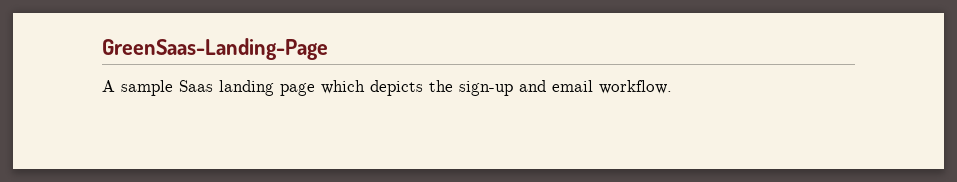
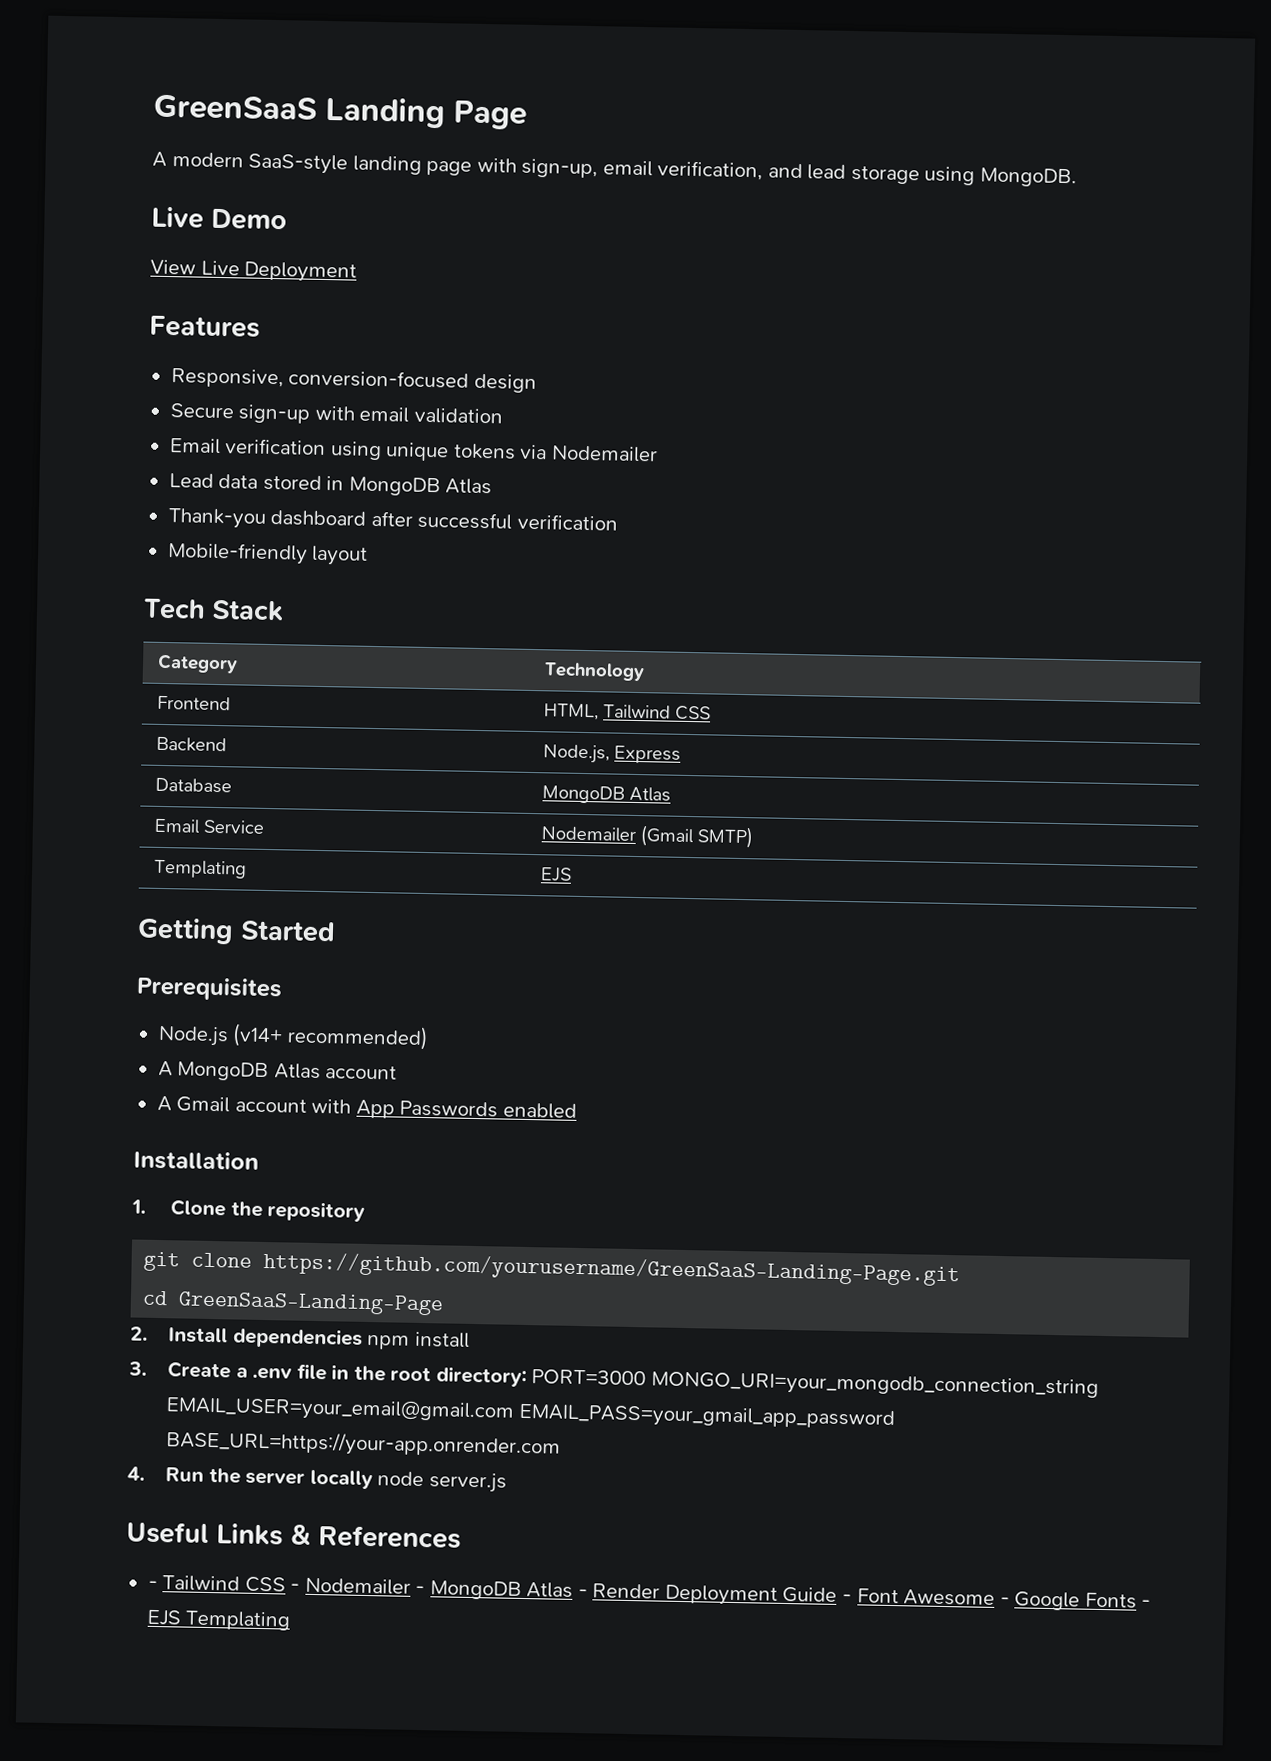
- GreenSaas-Landing-Page
- A sample Saas landing page which depicts the sign-up and email workflow.
+ GreenSaaS Landing Page
+ A modern SaaS-style landing page with sign-up, email verification, and lead storage using MongoDB.
+ Live Demo
+ View Live Deployment
+ Features
+ Responsive, conversion-focused design
+ Secure sign-up with email validation
+ Email verification using unique tokens via Nodemailer
+ Lead data stored in MongoDB Atlas
+ Thank-you dashboard after successful verification
+ Mobile-friendly layout
+ Tech Stack
+ Category | Technology
+ Frontend | HTML, Tailwind CSS
+ Backend | Node.js, Express
+ Database | MongoDB Atlas
+ Email Service | Nodemailer (Gmail SMTP)
+ Templating | EJS
+ Getting Started
+ Prerequisites
+ Node.js (v14+ recommended)
+ A MongoDB Atlas account
+ A Gmail account with App Passwords enabled
+ Installation
+ 1. Clone the repository
+ git clone https://github.com/yourusername/GreenSaaS-Landing-Page.git
+ cd GreenSaaS-Landing-Page
+ 2. Install dependencies npm install
+ 3. Create a .env file in the root directory: PORT=3000 MONGO_URI=your_mongodb_connection_string EMAIL_USER=your_email@gmail.com EMAIL_PASS=your_gmail_app_password BASE_URL=https://your-app.onrender.com
+ 4. Run the server locally node server.js
+ Useful Links & References
+ - Tailwind CSS - Nodemailer - MongoDB Atlas - Render Deployment Guide - Font Awesome - Google Fonts - EJS Templating

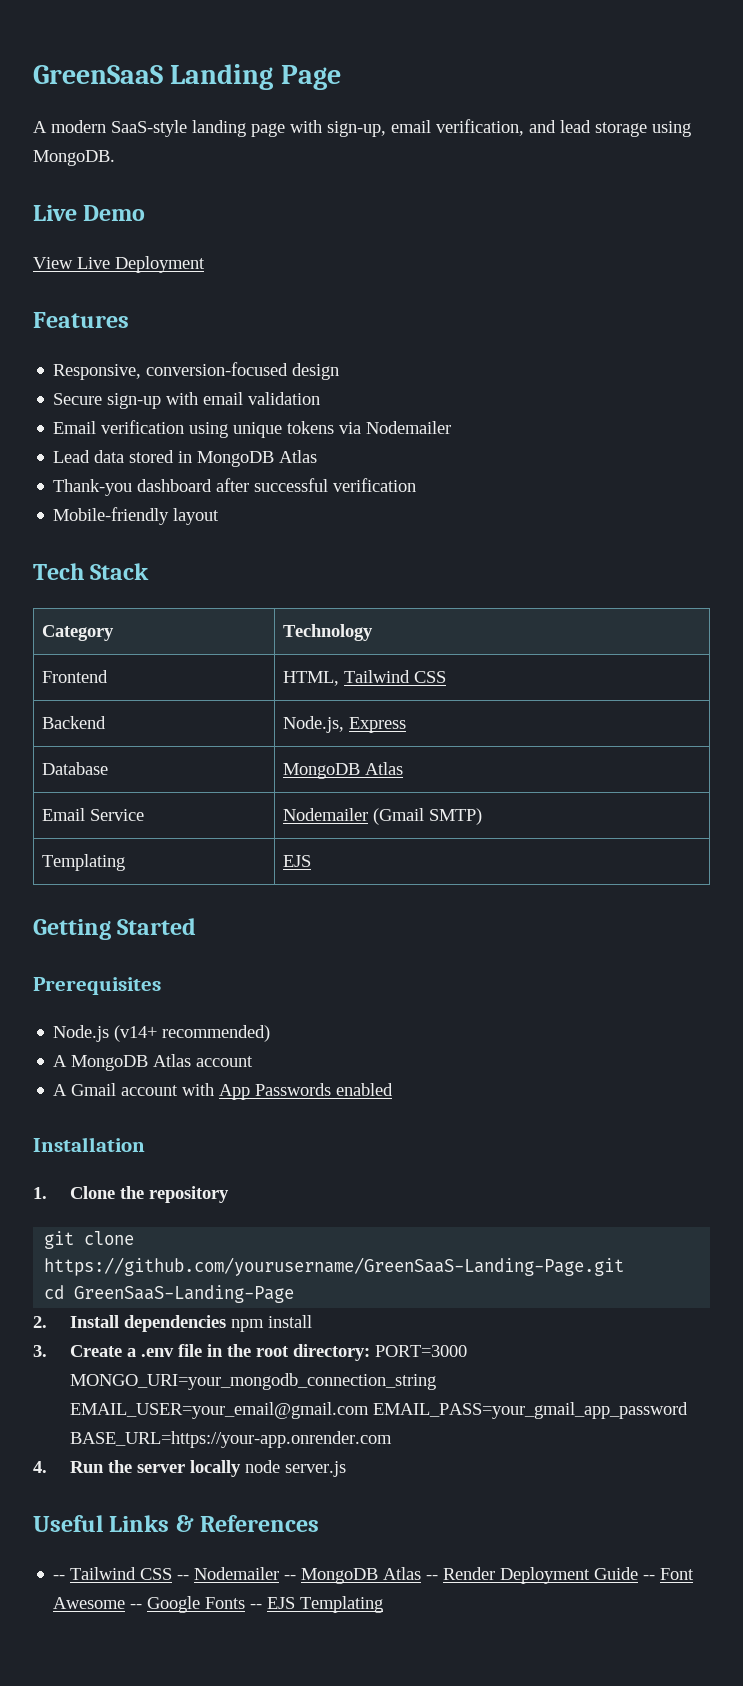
- - Tailwind CSS - Nodemailer - MongoDB Atlas - Render Deployment Guide - Font Awesome - Google Fonts - EJS Templating
+ -- Tailwind CSS -- Nodemailer -- MongoDB Atlas -- Render Deployment Guide -- Font Awesome -- Google Fonts -- EJS Templating

